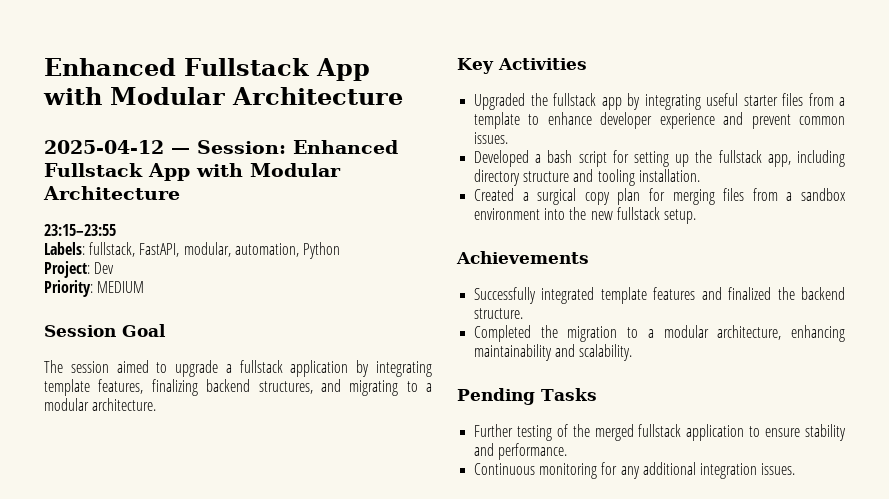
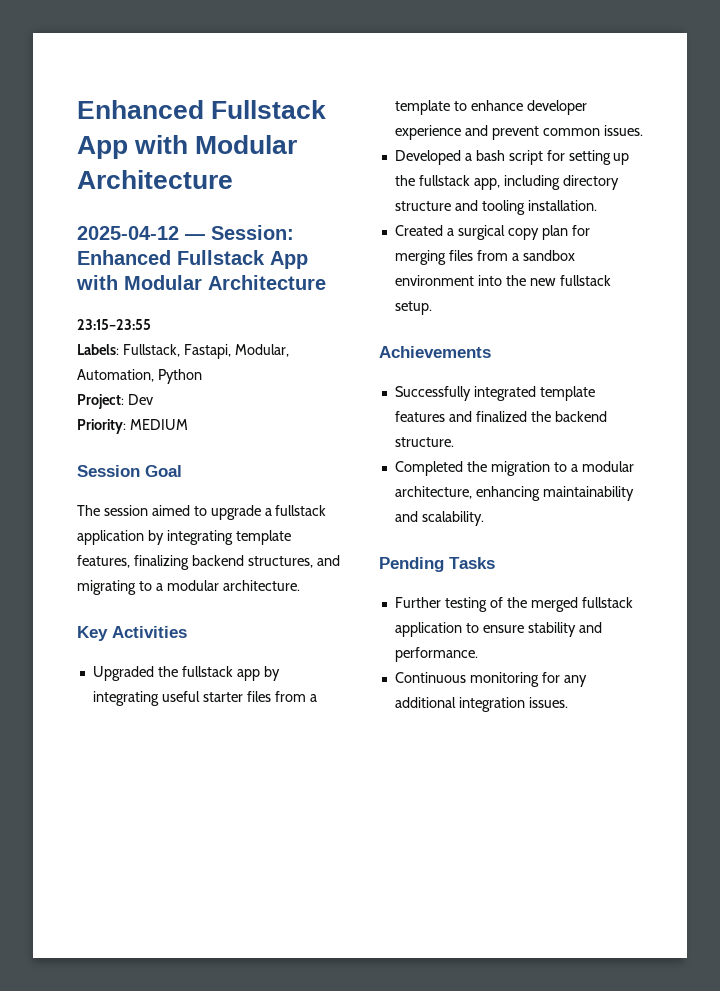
- Labels: fullstack, FastAPI, modular, automation, Python
+ Labels: Fullstack, Fastapi, Modular, Automation, Python

